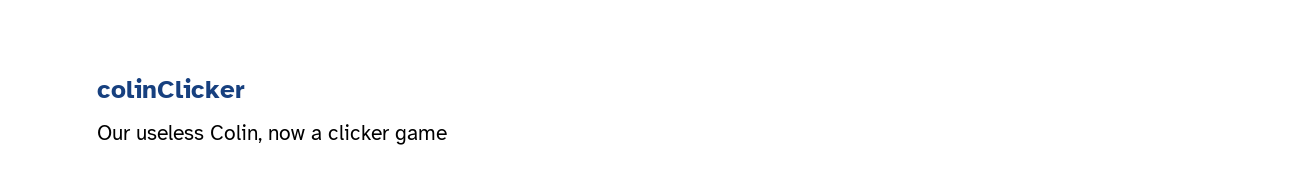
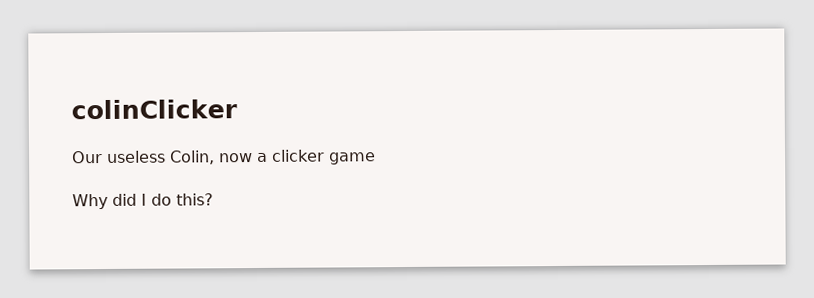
+ Why did I do this?

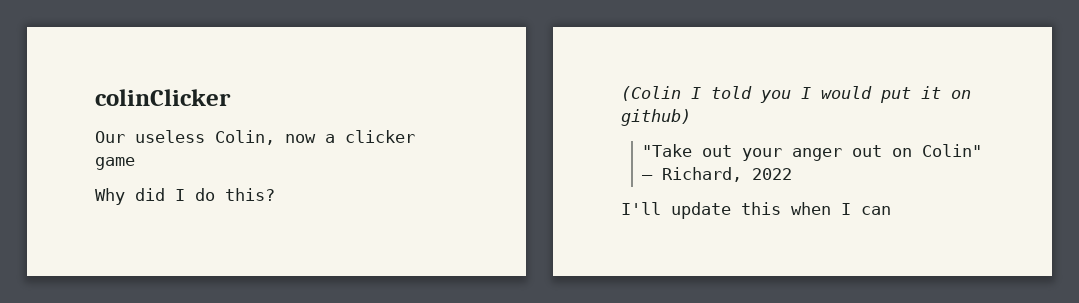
+ (Colin I told you I would put it on github)
+ "Take out your anger out on Colin" — Richard, 2022
+ I'll update this when I can

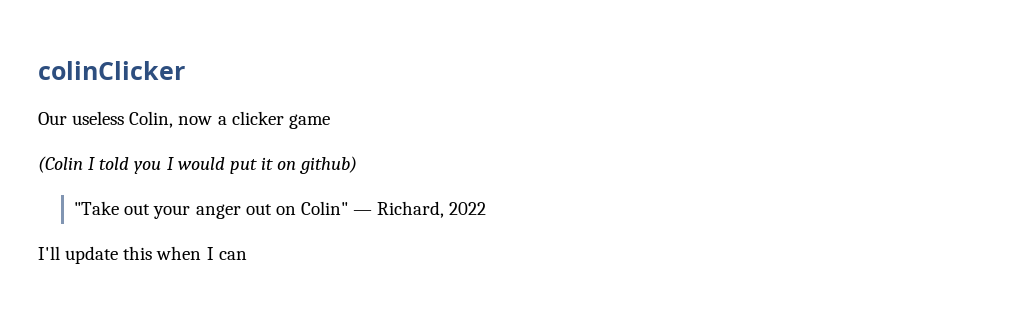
- Why did I do this?

